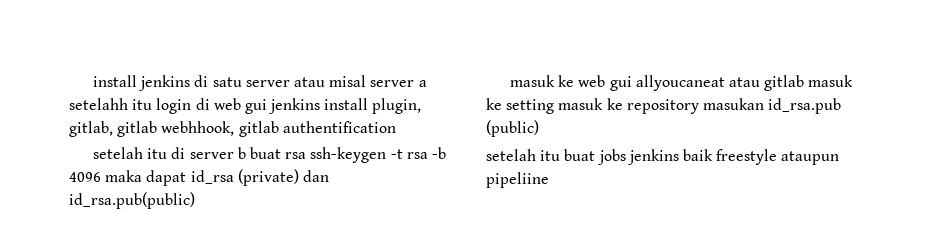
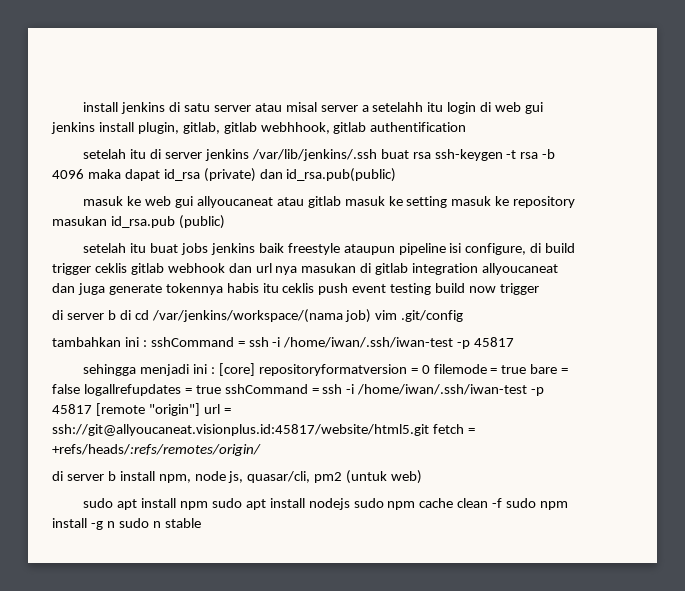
- setelah itu di server b buat rsa ssh-keygen -t rsa -b 4096 maka dapat id_rsa (private) dan id_rsa.pub(public)
+ setelah itu di server jenkins /var/lib/jenkins/.ssh buat rsa ssh-keygen -t rsa -b 4096 maka dapat id_rsa (private) dan id_rsa.pub(public)
- setelah itu buat jobs jenkins baik freestyle ataupun pipeliine
+ setelah itu buat jobs jenkins baik freestyle ataupun pipeline isi configure, di build trigger ceklis gitlab webhook dan url nya masukan di gitlab integration allyoucaneat dan juga generate tokennya habis itu ceklis push event testing build now trigger
+ di server b di cd /var/jenkins/workspace/(nama job) vim .git/config
+ tambahkan ini : sshCommand = ssh -i /home/iwan/.ssh/iwan-test -p 45817
+ sehingga menjadi ini : [core] repositoryformatversion = 0 filemode = true bare = false logallrefupdates = true sshCommand = ssh -i /home/iwan/.ssh/iwan-test -p 45817 [remote "origin"] url = ssh://git@allyoucaneat.visionplus.id:45817/website/html5.git fetch = +refs/heads/:refs/remotes/origin/
+ di server b install npm, node js, quasar/cli, pm2 (untuk web)
+ sudo apt install npm sudo apt install nodejs sudo npm cache clean -f sudo npm install -g n sudo n stable

